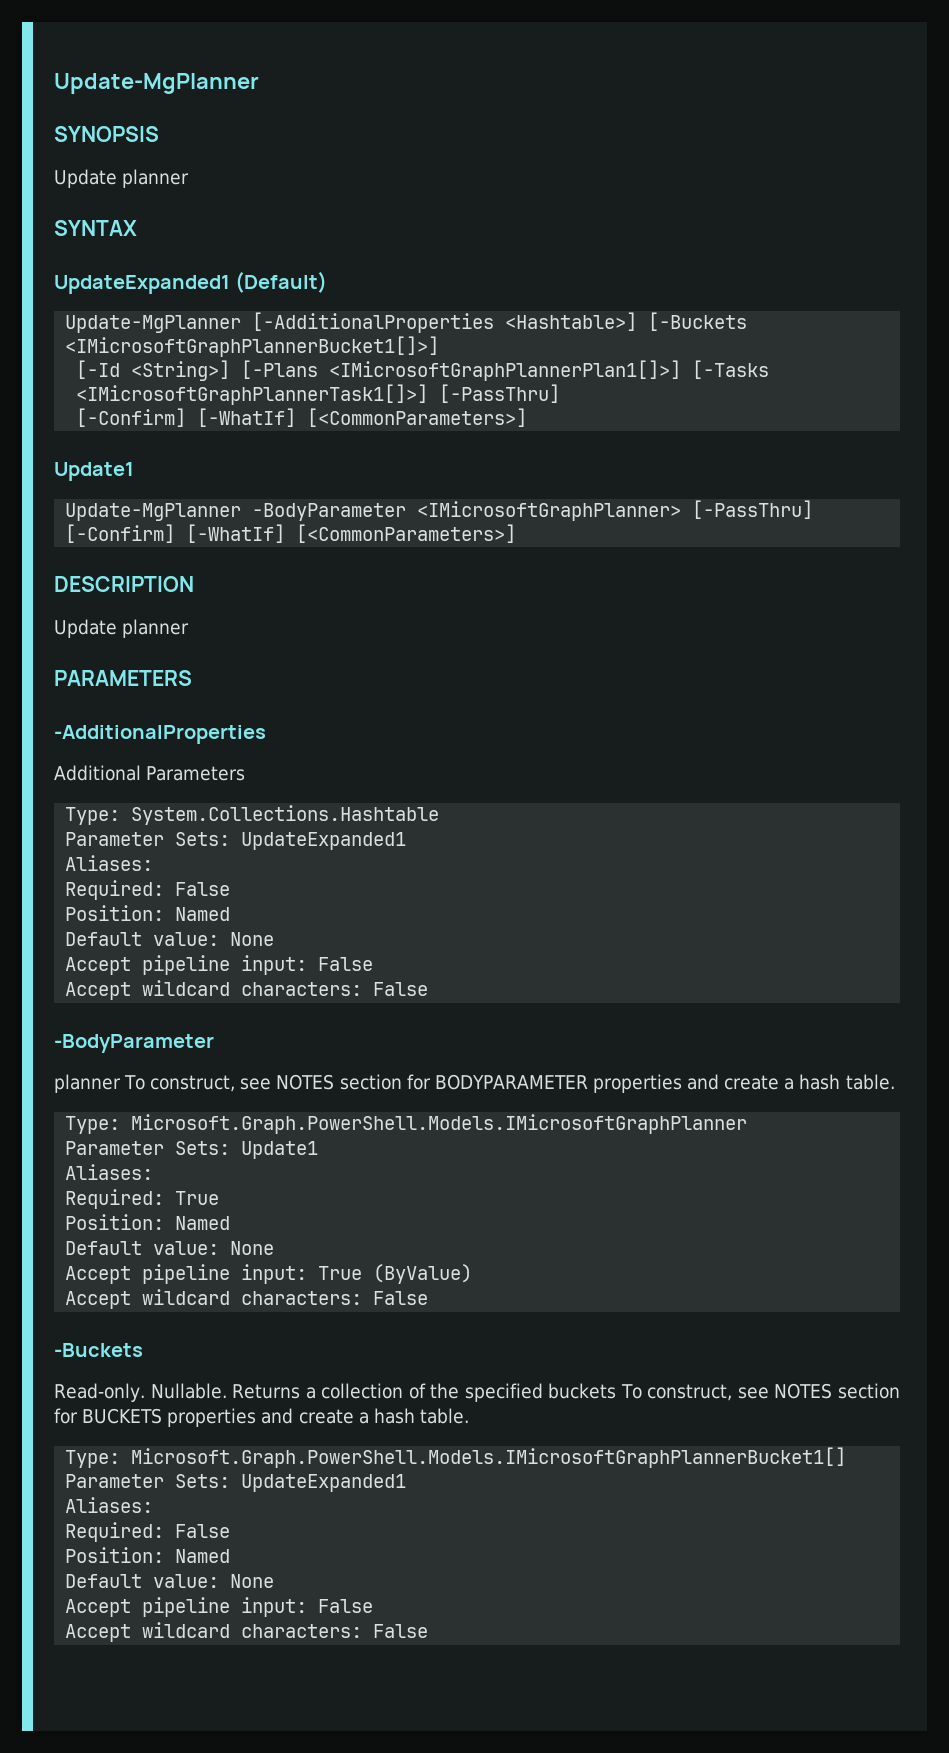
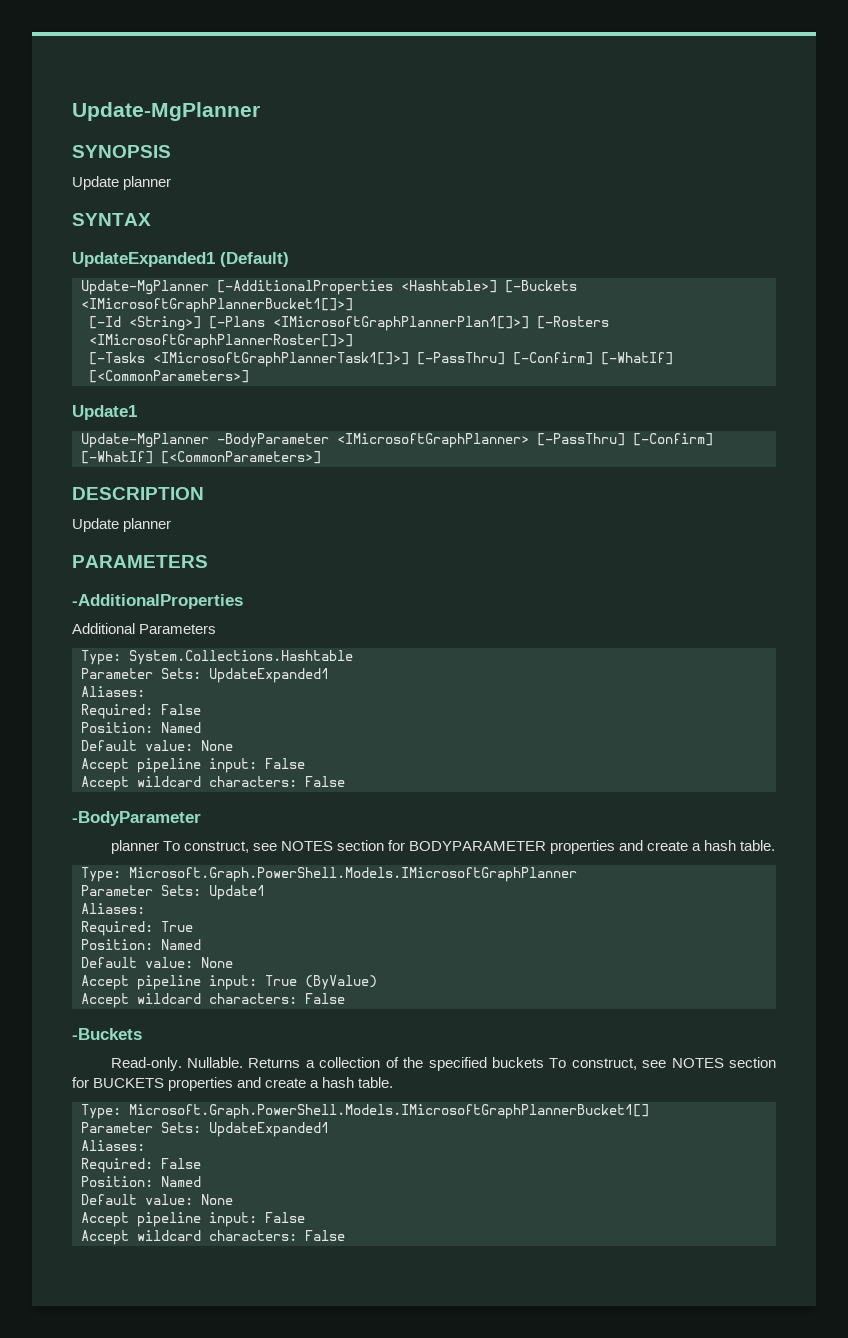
- [-Id <String>] [-Plans <IMicrosoftGraphPlannerPlan1[]>] [-Tasks <IMicrosoftGraphPlannerTask1[]>] [-PassThru]
- [-Confirm] [-WhatIf] [<CommonParameters>]
+ [-Id <String>] [-Plans <IMicrosoftGraphPlannerPlan1[]>] [-Rosters <IMicrosoftGraphPlannerRoster[]>]
+ [-Tasks <IMicrosoftGraphPlannerTask1[]>] [-PassThru] [-Confirm] [-WhatIf] [<CommonParameters>]

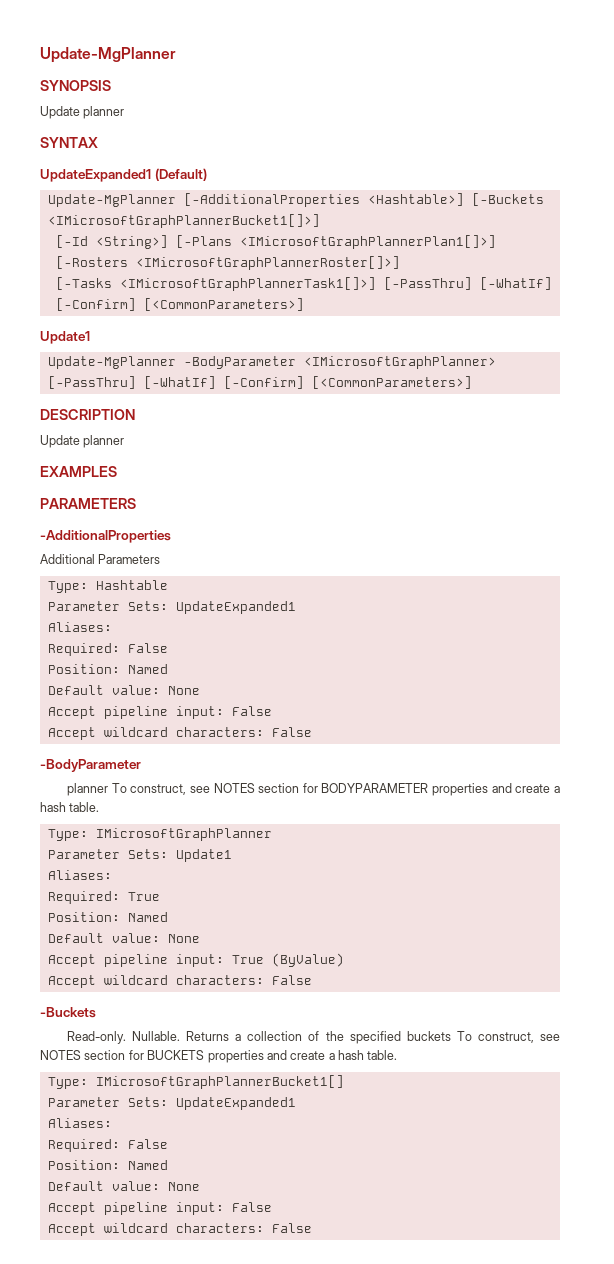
- [-Tasks <IMicrosoftGraphPlannerTask1[]>] [-PassThru] [-Confirm] [-WhatIf] [<CommonParameters>]
+ [-Tasks <IMicrosoftGraphPlannerTask1[]>] [-PassThru] [-WhatIf] [-Confirm] [<CommonParameters>]
- Update-MgPlanner -BodyParameter <IMicrosoftGraphPlanner> [-PassThru] [-Confirm] [-WhatIf] [<CommonParameters>]
+ Update-MgPlanner -BodyParameter <IMicrosoftGraphPlanner> [-PassThru] [-WhatIf] [-Confirm] [<CommonParameters>]
+ EXAMPLES
- Type: System.Collections.Hashtable
+ Type: Hashtable
- Type: Microsoft.Graph.PowerShell.Models.IMicrosoftGraphPlanner
+ Type: IMicrosoftGraphPlanner
- Type: Microsoft.Graph.PowerShell.Models.IMicrosoftGraphPlannerBucket1[]
+ Type: IMicrosoftGraphPlannerBucket1[]

